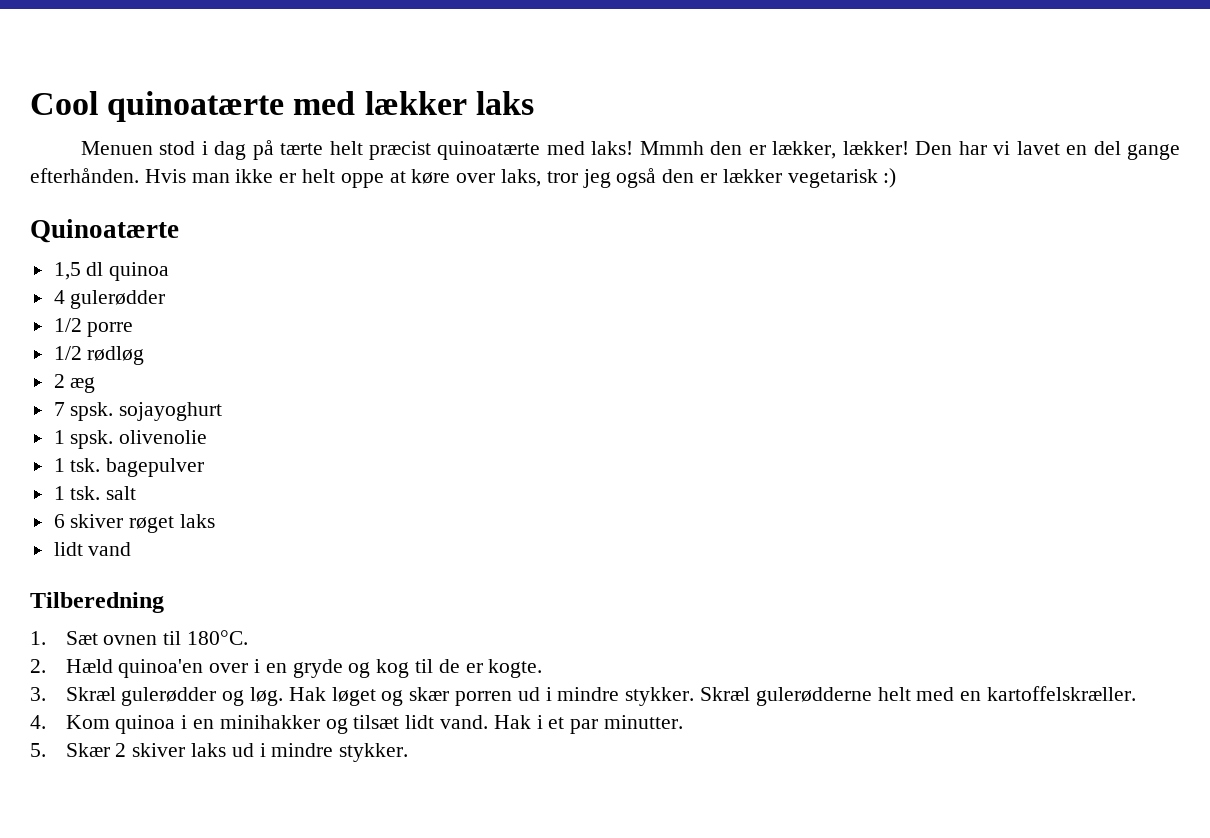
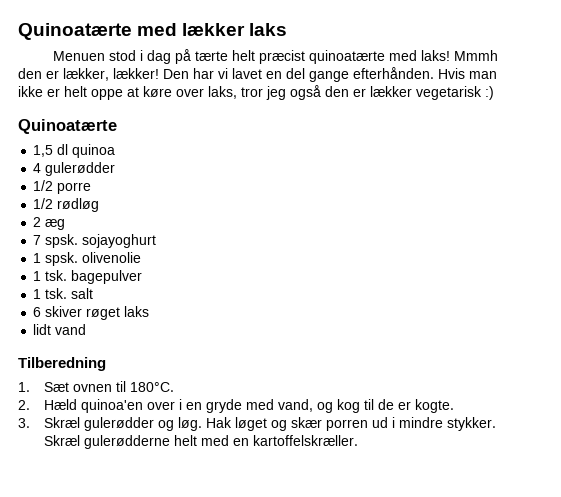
- Cool quinoatærte med lækker laks
+ Quinoatærte med lækker laks
- 2. Hæld quinoa'en over i en gryde og kog til de er kogte.
+ 2. Hæld quinoa'en over i en gryde med vand, og kog til de er kogte.
- 4. Kom quinoa i en minihakker og tilsæt lidt vand. Hak i et par minutter.
- 5. Skær 2 skiver laks ud i mindre stykker.

